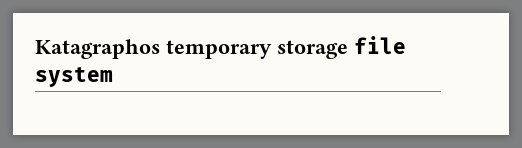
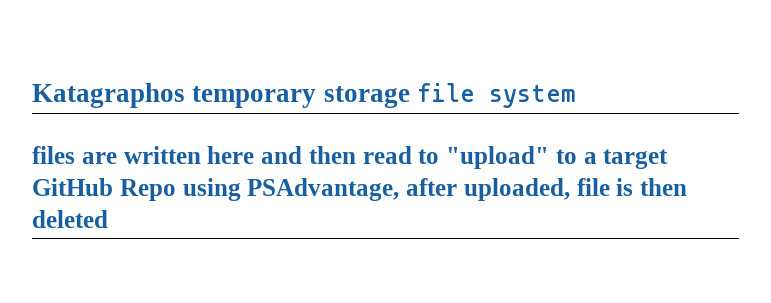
+ files are written here and then read to "upload" to a target GitHub Repo using PSAdvantage, after uploaded, file is then deleted

